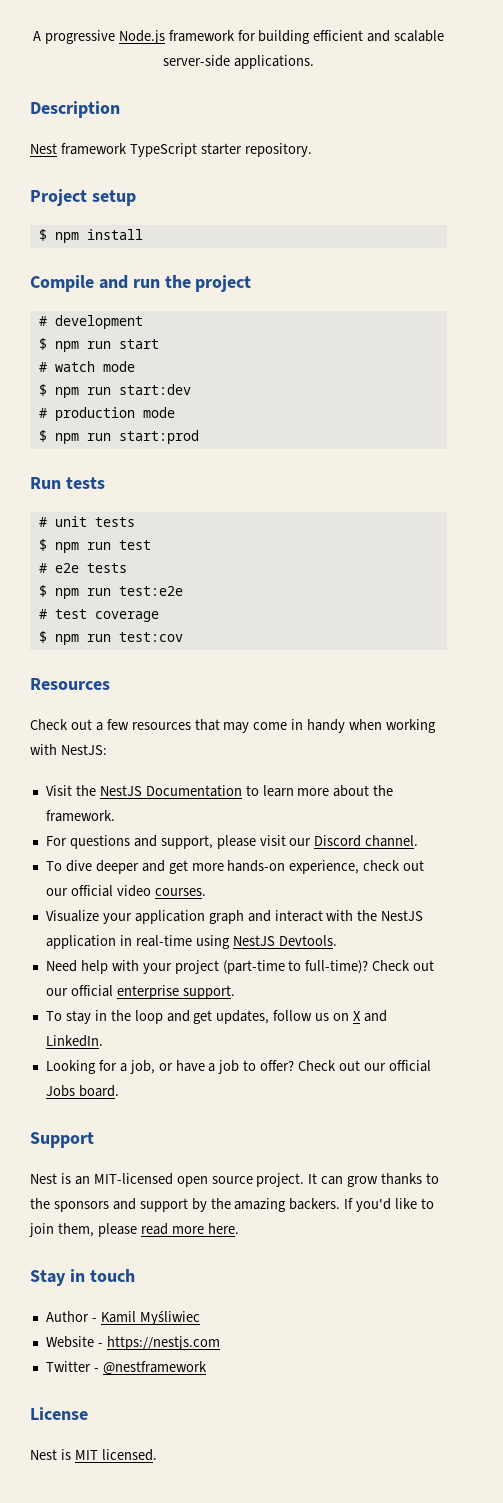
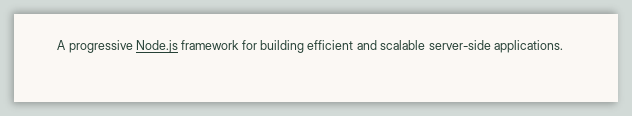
- Description
- Nest framework TypeScript starter repository.
- Project setup
- $ npm install
- Compile and run the project
- # development
- $ npm run start
- # watch mode
- $ npm run start:dev
- # production mode
- $ npm run start:prod
- Run tests
- # unit tests
- $ npm run test
- # e2e tests
- $ npm run test:e2e
- # test coverage
- $ npm run test:cov
- Resources
- Check out a few resources that may come in handy when working with NestJS:
- Visit the NestJS Documentation to learn more about the framework.
- For questions and support, please visit our Discord channel.
- To dive deeper and get more hands-on experience, check out our official video courses.
- Visualize your application graph and interact with the NestJS application in real-time using NestJS Devtools.
- Need help with your project (part-time to full-time)? Check out our official enterprise support.
- To stay in the loop and get updates, follow us on X and LinkedIn.
- Looking for a job, or have a job to offer? Check out our official Jobs board.
- Support
- Nest is an MIT-licensed open source project. It can grow thanks to the sponsors and support by the amazing backers. If you'd like to join them, please read more here.
- Stay in touch
- Author - Kamil Myśliwiec
- Website - https://nestjs.com
- Twitter - @nestframework
- License
- Nest is MIT licensed.

